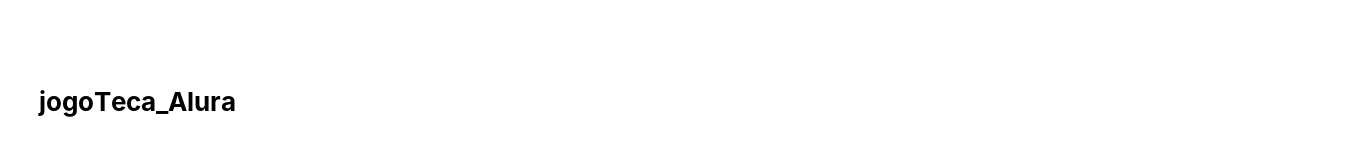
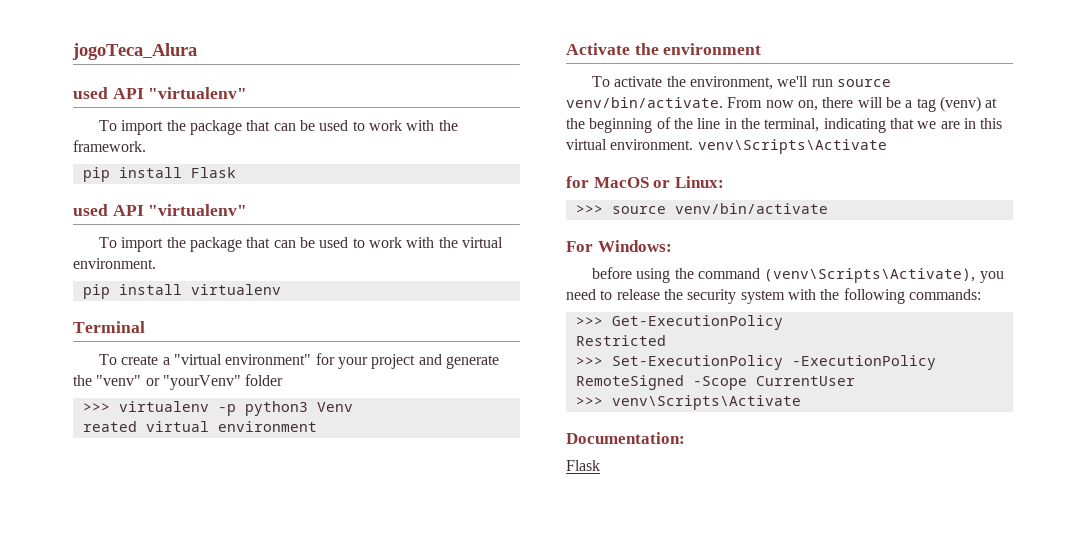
  jogoTeca_Alura
+ used API "virtualenv"
+ To import the package that can be used to work with the framework.
+ pip install Flask
+ used API "virtualenv"
+ To import the package that can be used to work with the virtual environment.
+ pip install virtualenv
+ Terminal
+ To create a "virtual environment" for your project and generate the "venv" or "yourVenv" folder
+ >>> virtualenv -p python3 Venv
+ reated virtual environment
+ Activate the environment
+ To activate the environment, we'll run source venv/bin/activate. From now on, there will be a tag (venv) at the beginning of the line in the terminal, indicating that we are in this virtual environment. venv\Scripts\Activate
+ for MacOS or Linux:
+ >>> source venv/bin/activate
+ For Windows:
+ before using the command (venv\Scripts\Activate), you need to release the security system with the following commands:
+ >>> Get-ExecutionPolicy
+ Restricted
+ >>> Set-ExecutionPolicy -ExecutionPolicy RemoteSigned -Scope CurrentUser
+ >>> venv\Scripts\Activate
+ Documentation:
+ Flask

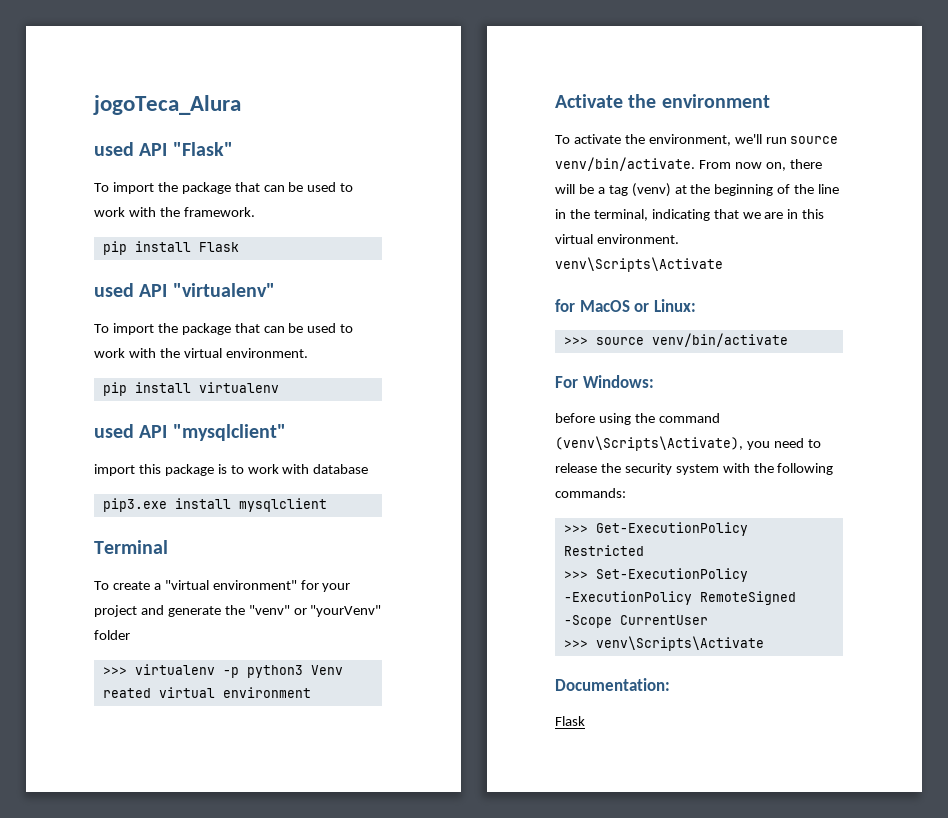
  jogoTeca_Alura
- used API "virtualenv"
+ used API "Flask"
+ used API "mysqlclient"
+ import this package is to work with database
+ pip3.exe install mysqlclient

